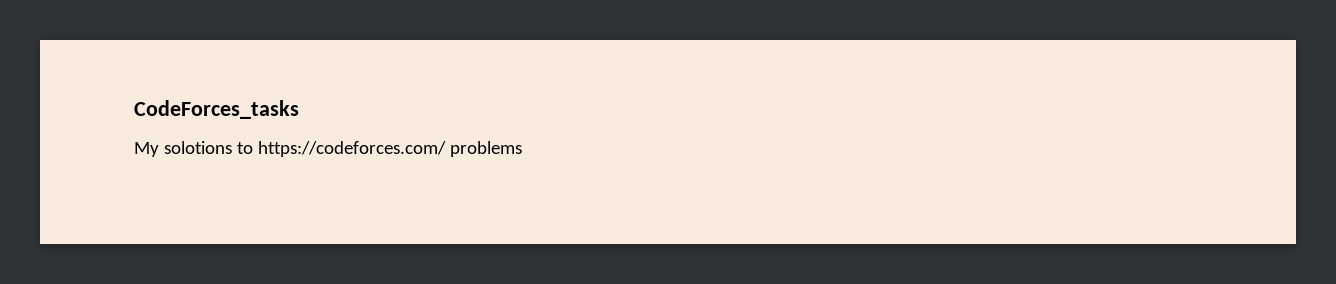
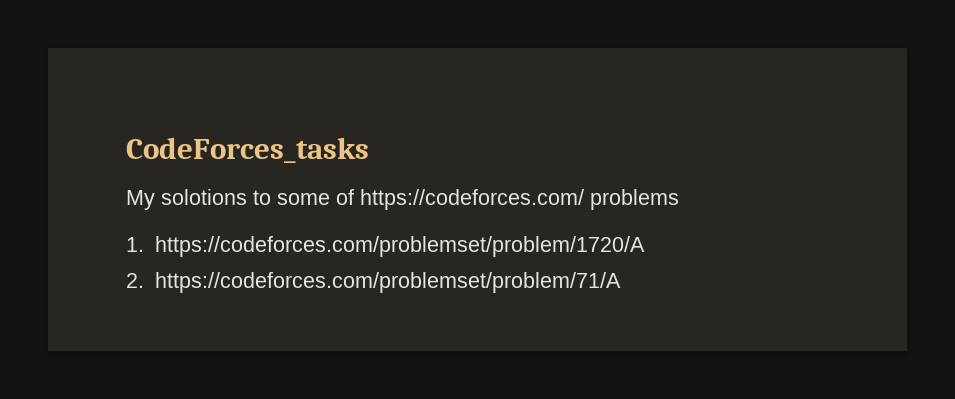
- My solotions to https://codeforces.com/ problems
+ My solotions to some of https://codeforces.com/ problems
+ 1. https://codeforces.com/problemset/problem/1720/A
+ 2. https://codeforces.com/problemset/problem/71/A

